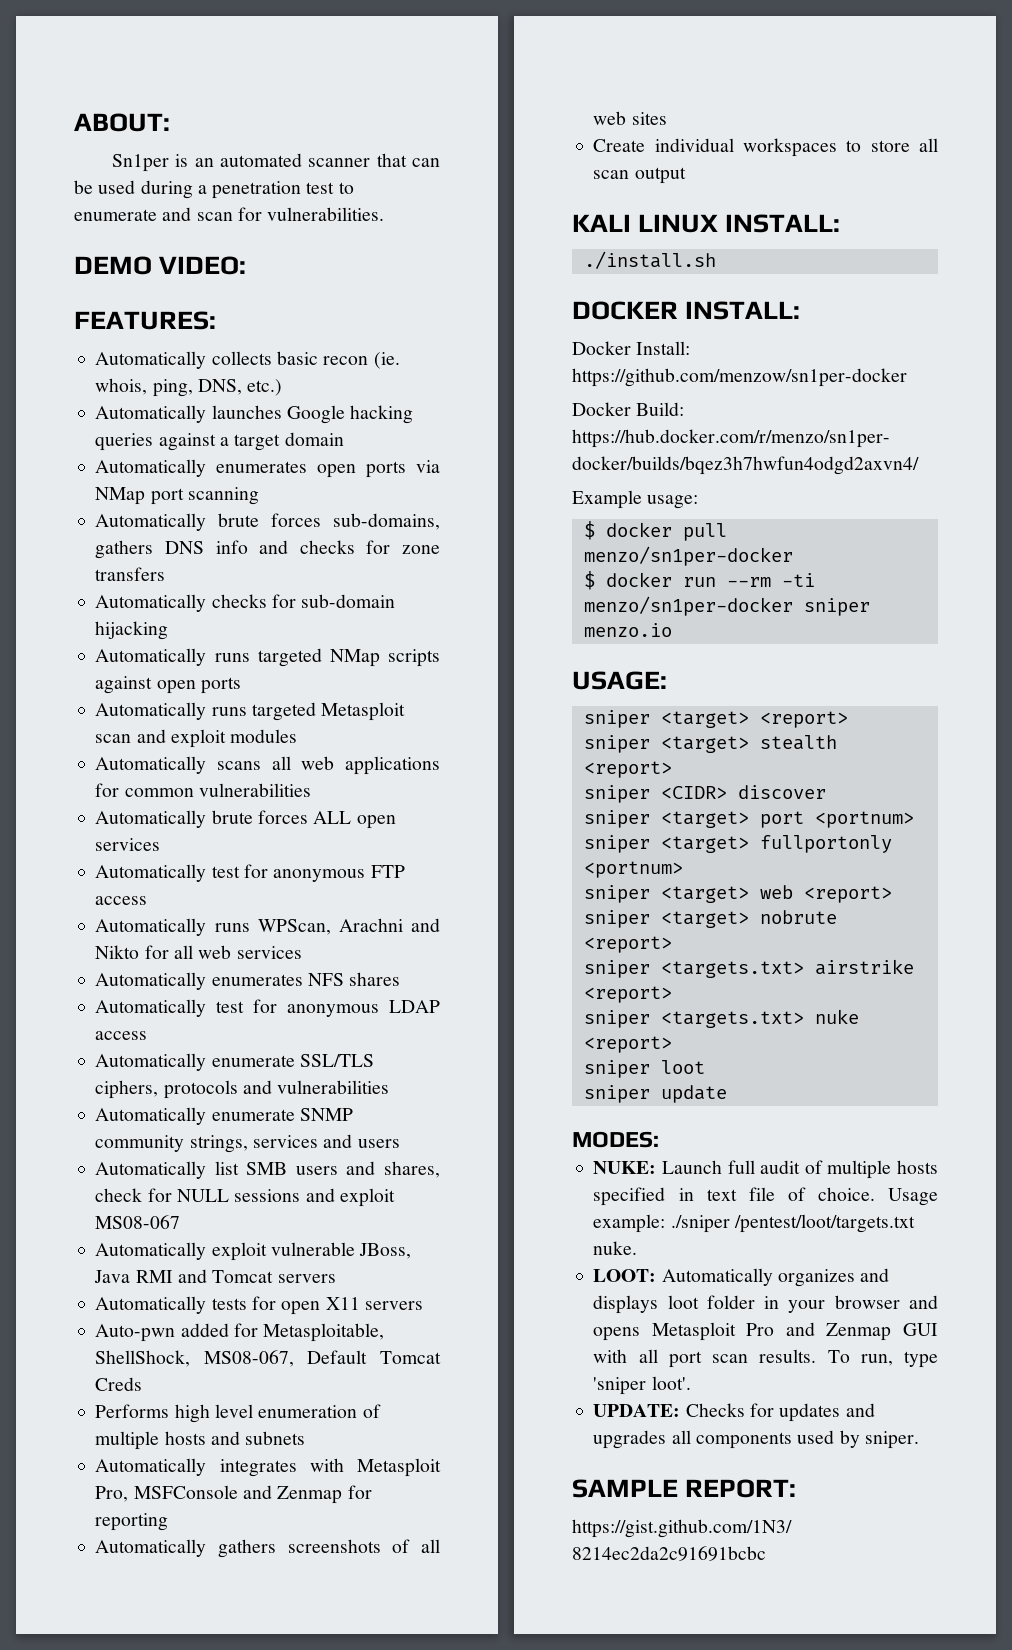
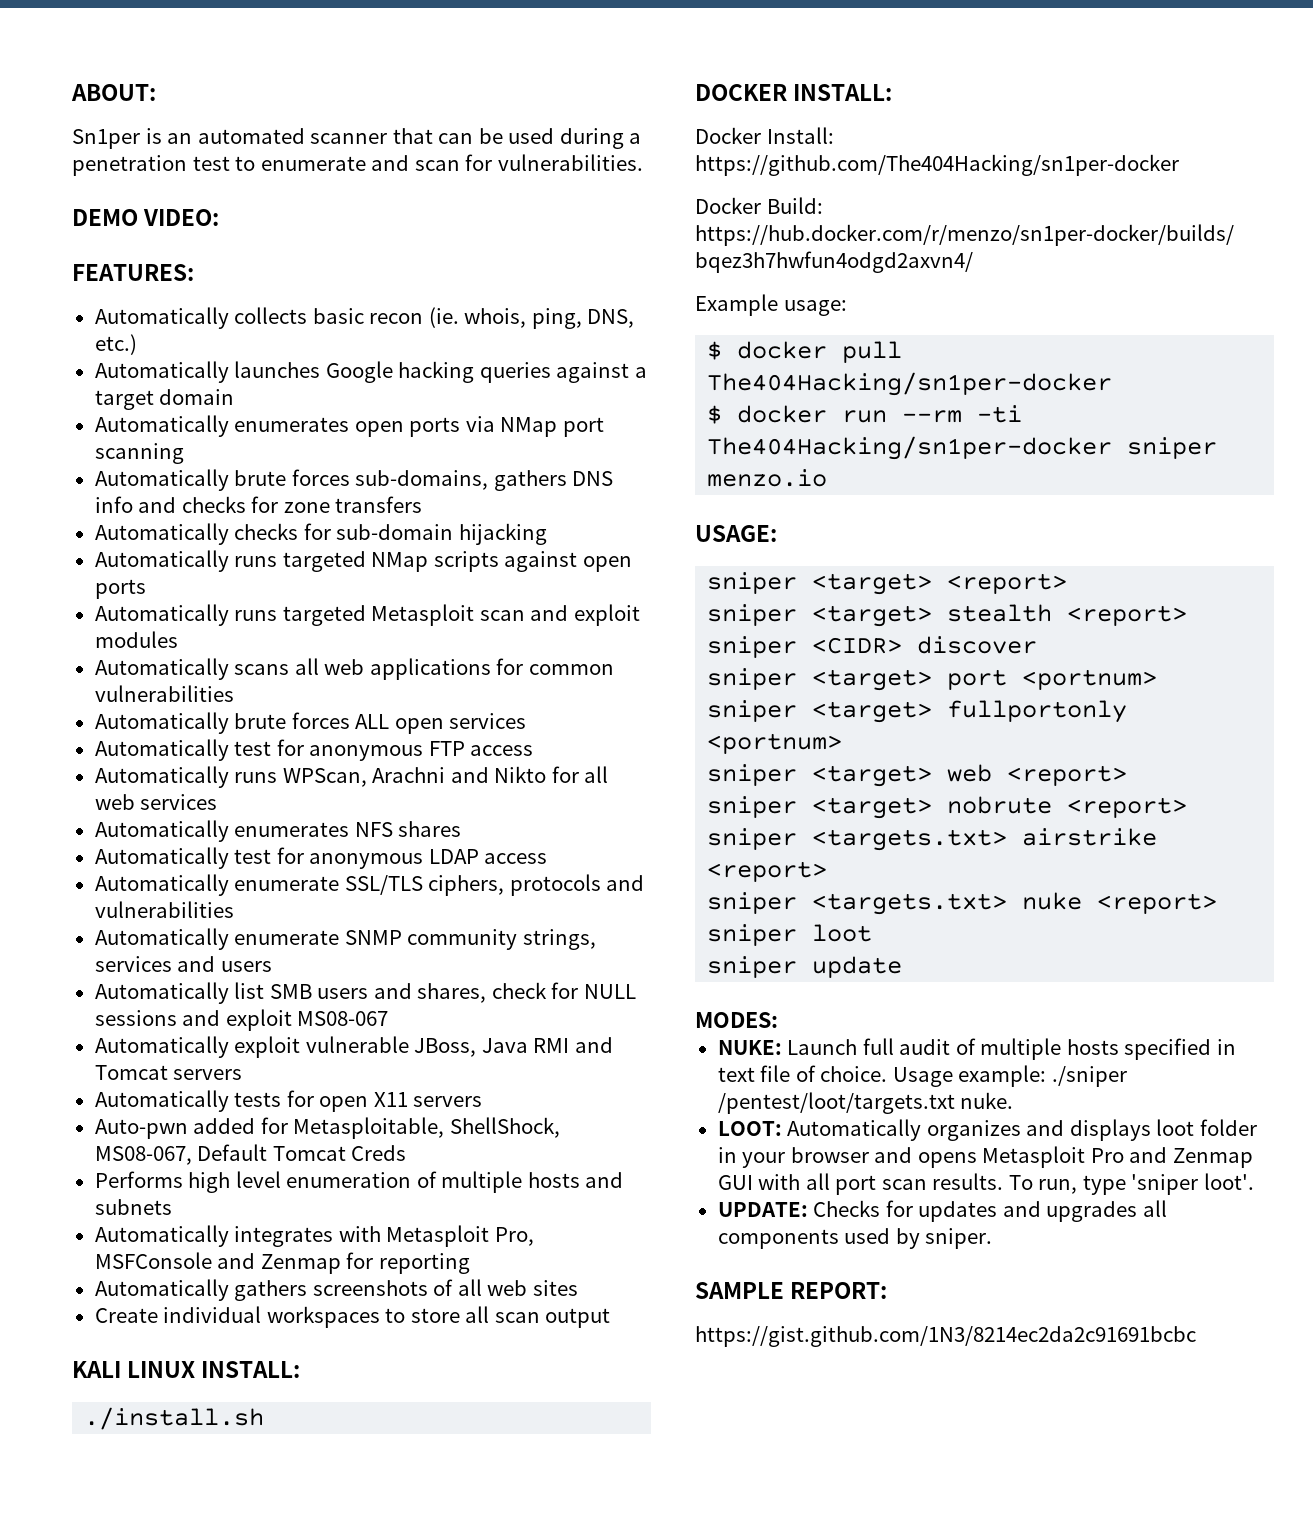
- Docker Install: https://github.com/menzow/sn1per-docker
+ Docker Install: https://github.com/The404Hacking/sn1per-docker
- $ docker pull menzo/sn1per-docker
+ $ docker pull The404Hacking/sn1per-docker
- $ docker run --rm -ti menzo/sn1per-docker sniper menzo.io
+ $ docker run --rm -ti The404Hacking/sn1per-docker sniper menzo.io

